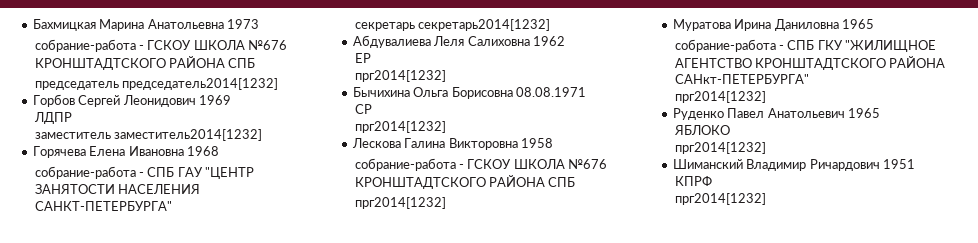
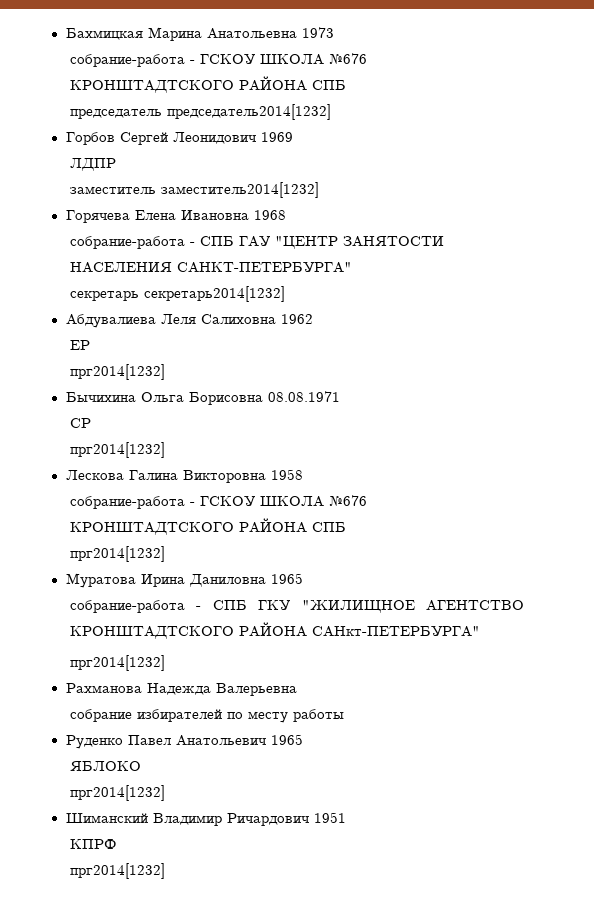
+ Рахманова Надежда Валерьевна
+ собрание избирателей по месту работы

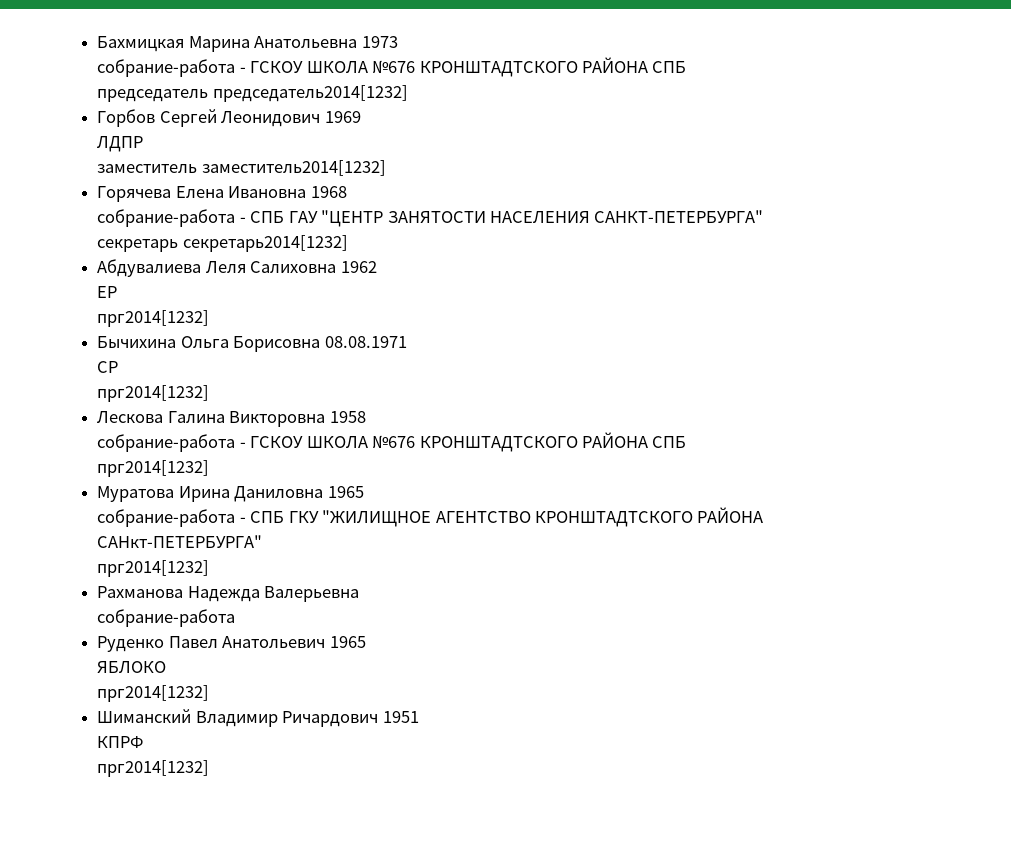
  Рахманова Надежда Валерьевна
- собрание избирателей по месту работы
+ собрание-работа

